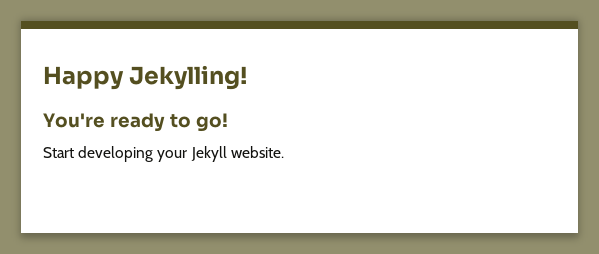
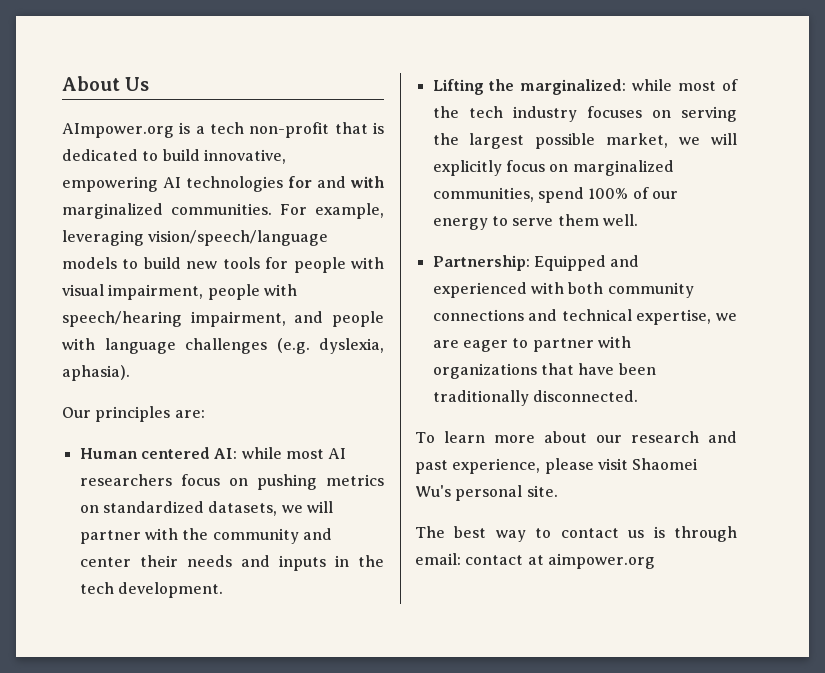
- Happy Jekylling!
- You're ready to go!
- Start developing your Jekyll website.
+ About Us
+ AImpower.org is a tech non-profit that is dedicated to build innovative, empowering AI technologies for and with marginalized communities. For example, leveraging vision/speech/language models to build new tools for people with visual impairment, people with speech/hearing impairment, and people with language challenges (e.g. dyslexia, aphasia).
+ Our principles are:
+ Human centered AI: while most AI researchers focus on pushing metrics on standardized datasets, we will partner with the community and center their needs and inputs in the tech development.
+ Lifting the marginalized: while most of the tech industry focuses on serving the largest possible market, we will explicitly focus on marginalized communities, spend 100% of our energy to serve them well.
+ Partnership: Equipped and experienced with both community connections and technical expertise, we are eager to partner with organizations that have been traditionally disconnected.
+ To learn more about our research and past experience, please visit Shaomei Wu's personal site.
+ The best way to contact us is through email: contact at aimpower.org

